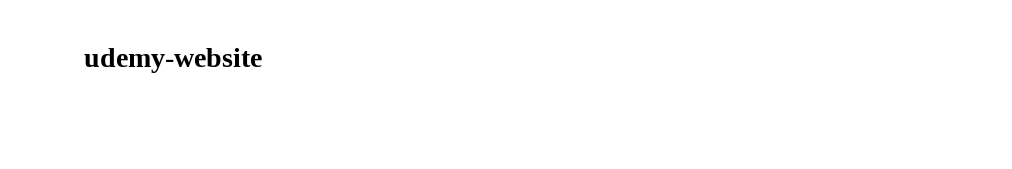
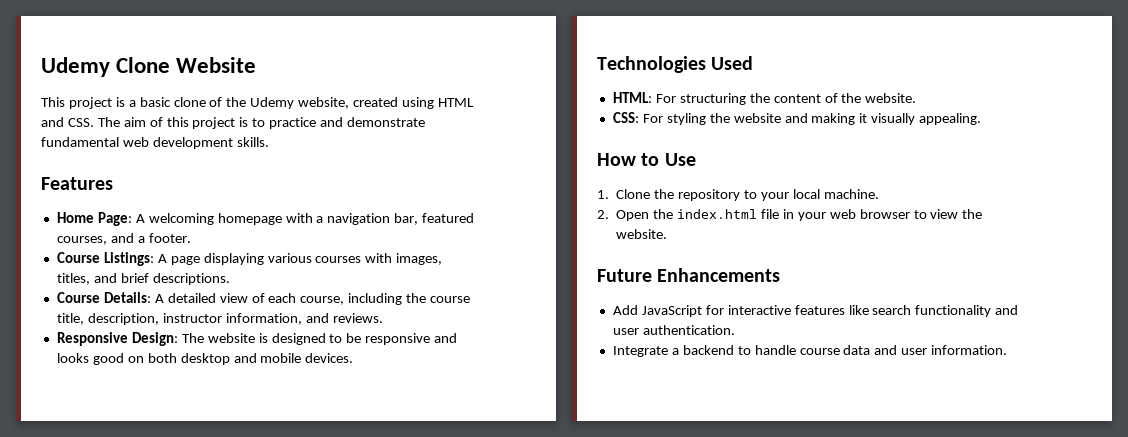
- udemy-website
+ Udemy Clone Website
+ This project is a basic clone of the Udemy website, created using HTML and CSS. The aim of this project is to practice and demonstrate fundamental web development skills.
+ Features
+ Home Page: A welcoming homepage with a navigation bar, featured courses, and a footer.
+ Course Listings: A page displaying various courses with images, titles, and brief descriptions.
+ Course Details: A detailed view of each course, including the course title, description, instructor information, and reviews.
+ Responsive Design: The website is designed to be responsive and looks good on both desktop and mobile devices.
+ Technologies Used
+ HTML: For structuring the content of the website.
+ CSS: For styling the website and making it visually appealing.
+ How to Use
+ 1. Clone the repository to your local machine.
+ 2. Open the index.html file in your web browser to view the website.
+ Future Enhancements
+ Add JavaScript for interactive features like search functionality and user authentication.
+ Integrate a backend to handle course data and user information.

